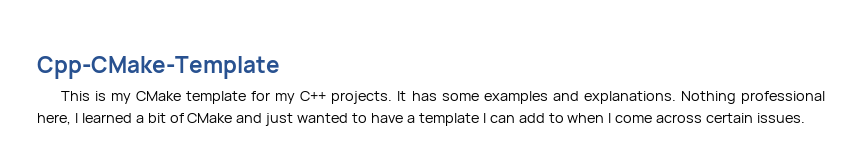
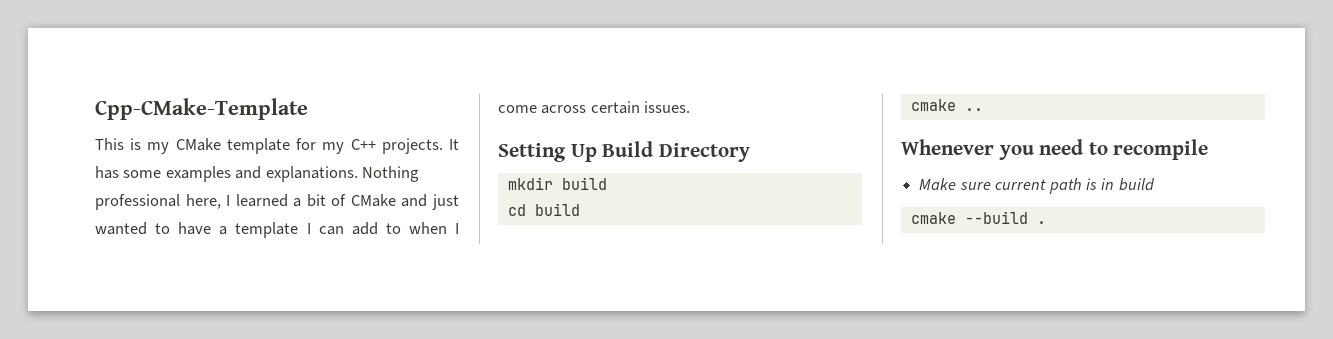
+ Setting Up Build Directory
+ mkdir build
+ cd build
+ cmake ..
+ Whenever you need to recompile
+ Make sure current path is in build
+ cmake --build .

